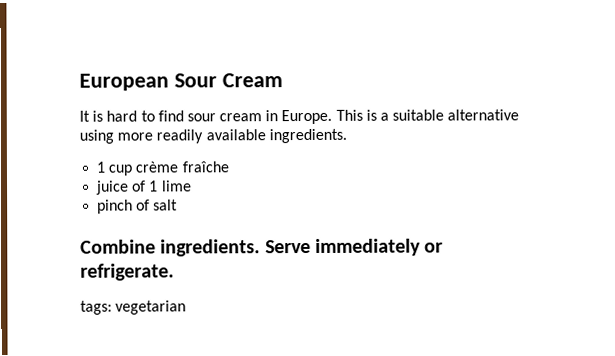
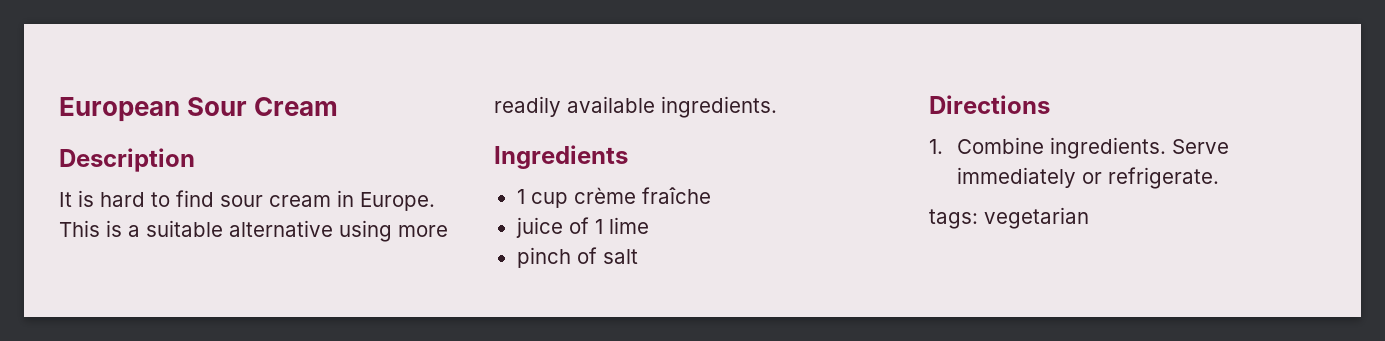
+ Description
+ Ingredients
- Combine ingredients.
+ Directions
+ 1. Combine ingredients.

